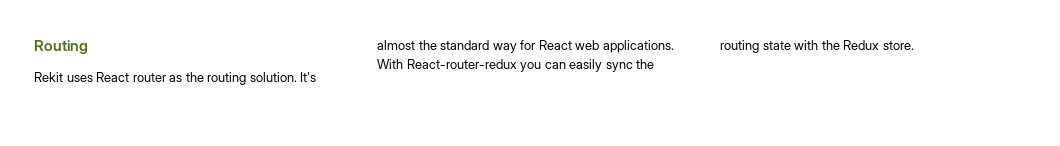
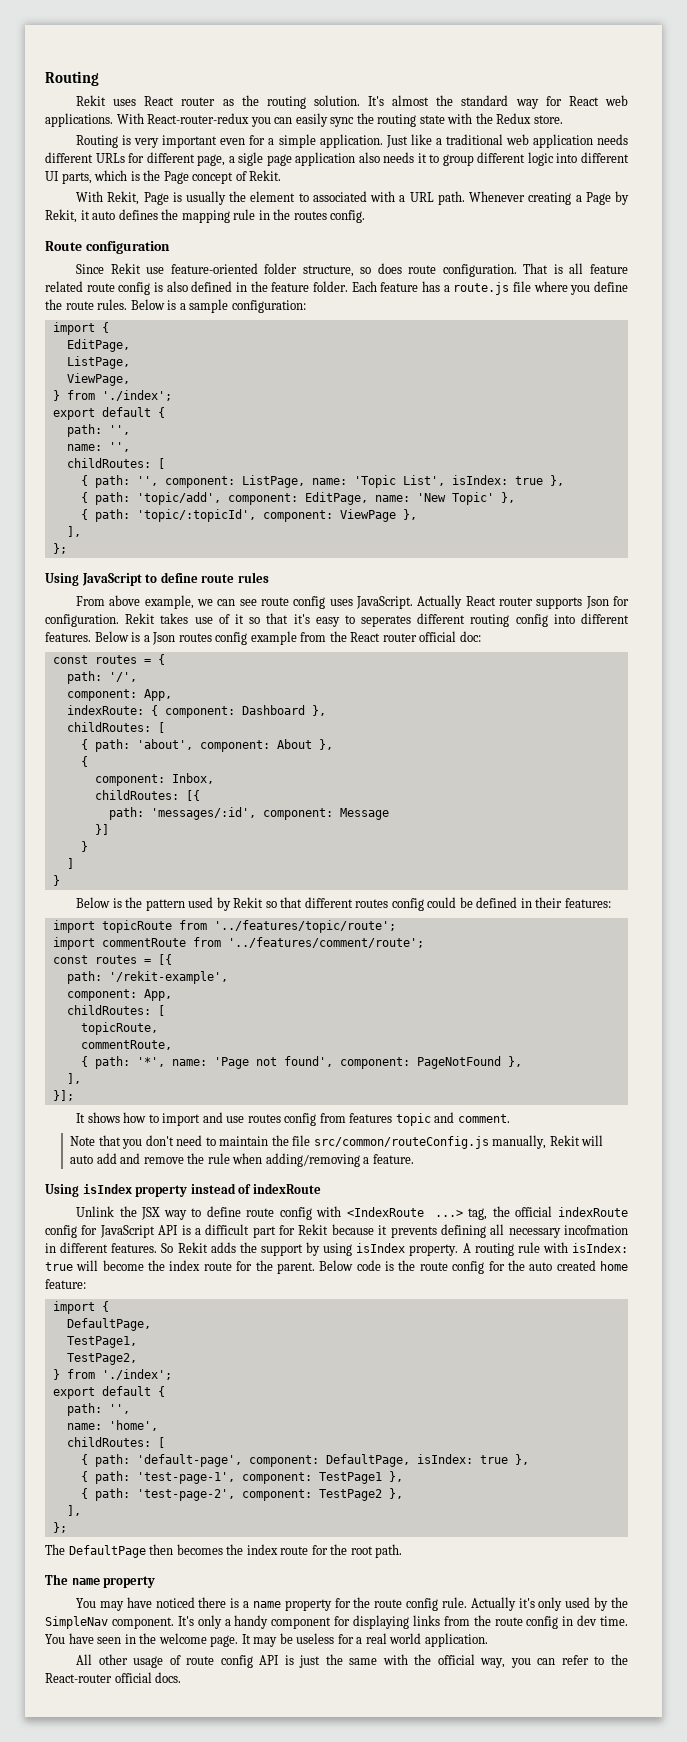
+ Routing is very important even for a simple application. Just like a traditional web application needs different URLs for different page, a sigle page application also needs it to group different logic into different UI parts, which is the Page concept of Rekit.
+ With Rekit, Page is usually the element to associated with a URL path. Whenever creating a Page by Rekit, it auto defines the mapping rule in the routes config.
+ Route configuration
+ Since Rekit use feature-oriented folder structure, so does route configuration. That is all feature related route config is also defined in the feature folder. Each feature has a route.js file where you define the route rules. Below is a sample configuration:
+ import {
+ EditPage,
+ ListPage,
+ ViewPage,
+ } from './index';
+ export default {
+ path: '',
+ name: '',
+ childRoutes: [
+ { path: '', component: ListPage, name: 'Topic List', isIndex: true },
+ { path: 'topic/add', component: EditPage, name: 'New Topic' },
+ { path: 'topic/:topicId', component: ViewPage },
+ ],
+ };
+ Using JavaScript to define route rules
+ From above example, we can see route config uses JavaScript. Actually React router supports Json for configuration. Rekit takes use of it so that it's easy to seperates different routing config into different features. Below is a Json routes config example from the React router official doc:
+ const routes = {
+ path: '/',
+ component: App,
+ indexRoute: { component: Dashboard },
+ childRoutes: [
+ { path: 'about', component: About },
+ {
+ component: Inbox,
+ childRoutes: [{
+ path: 'messages/:id', component: Message
+ }]
+ }
+ ]
+ }
+ Below is the pattern used by Rekit so that different routes config could be defined in their features:
+ import topicRoute from '../features/topic/route';
+ import commentRoute from '../features/comment/route';
+ const routes = [{
+ path: '/rekit-example',
+ component: App,
+ childRoutes: [
+ topicRoute,
+ commentRoute,
+ { path: '*', name: 'Page not found', component: PageNotFound },
+ ],
+ }];
+ It shows how to import and use routes config from features topic and comment.
+ Note that you don't need to maintain the file src/common/routeConfig.js manually, Rekit will auto add and remove the rule when adding/removing a feature.
+ Using isIndex property instead of indexRoute
+ Unlink the JSX way to define route config with <IndexRoute ...> tag, the official indexRoute config for JavaScript API is a difficult part for Rekit because it prevents defining all necessary incofmation in different features. So Rekit adds the support by using isIndex property. A routing rule with isIndex: true will become the index route for the parent. Below code is the route config for the auto created home feature:
+ import {
+ DefaultPage,
+ TestPage1,
+ TestPage2,
+ } from './index';
+ export default {
+ path: '',
+ name: 'home',
+ childRoutes: [
+ { path: 'default-page', component: DefaultPage, isIndex: true },
+ { path: 'test-page-1', component: TestPage1 },
+ { path: 'test-page-2', component: TestPage2 },
+ ],
+ };
+ The DefaultPage then becomes the index route for the root path.
+ The name property
+ You may have noticed there is a name property for the route config rule. Actually it's only used by the SimpleNav component. It's only a handy component for displaying links from the route config in dev time. You have seen in the welcome page. It may be useless for a real world application.
+ All other usage of route config API is just the same with the official way, you can refer to the React-router official docs.

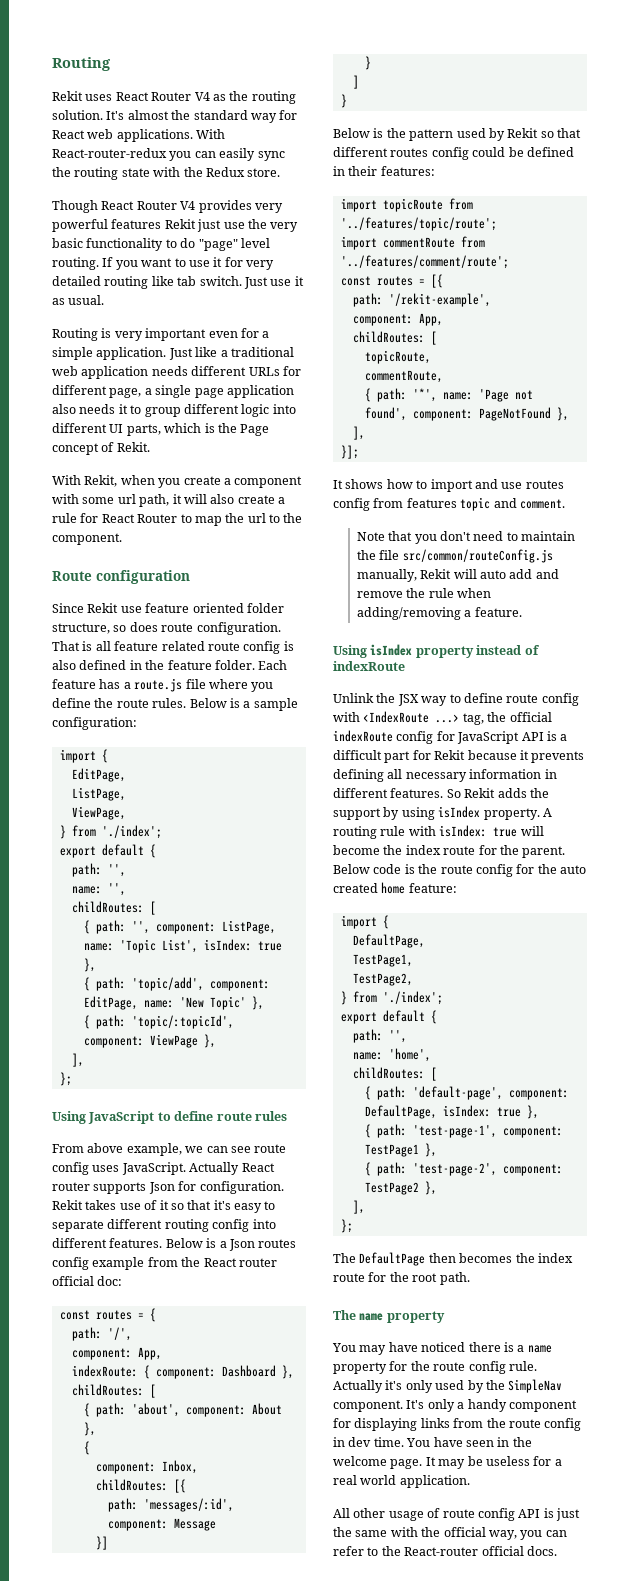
- Rekit uses React router as the routing solution.
+ Rekit uses React Router V4 as the routing solution.
+ Though React Router V4 provides very powerful features Rekit just use the very basic functionality to do "page" level routing. If you want to use it for very detailed routing like tab switch. Just use it as usual.
- Just like a traditional web application needs different URLs for different page, a sigle page application also needs it to group different logic into different UI parts, which is the Page concept of Rekit.
+ Just like a traditional web application needs different URLs for different page, a single page application also needs it to group different logic into different UI parts, which is the Page concept of Rekit.
- With Rekit, Page is usually the element to associated with a URL path. Whenever creating a Page by Rekit, it auto defines the mapping rule in the routes config.
+ With Rekit, when you create a component with some url path, it will also create a rule for React Router to map the url to the component.
- Since Rekit use feature-oriented folder structure, so does route configuration.
+ Since Rekit use feature oriented folder structure, so does route configuration.
- Rekit takes use of it so that it's easy to seperates different routing config into different features.
+ Rekit takes use of it so that it's easy to separate different routing config into different features.
- Unlink the JSX way to define route config with <IndexRoute ...> tag, the official indexRoute config for JavaScript API is a difficult part for Rekit because it prevents defining all necessary incofmation in different features.
+ Unlink the JSX way to define route config with <IndexRoute ...> tag, the official indexRoute config for JavaScript API is a difficult part for Rekit because it prevents defining all necessary information in different features.

